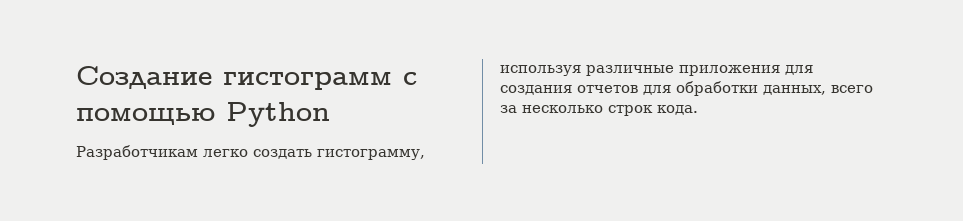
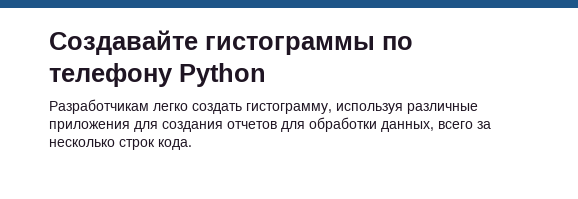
- Создание гистограмм с помощью Python
+ Создавайте гистограммы по телефону Python

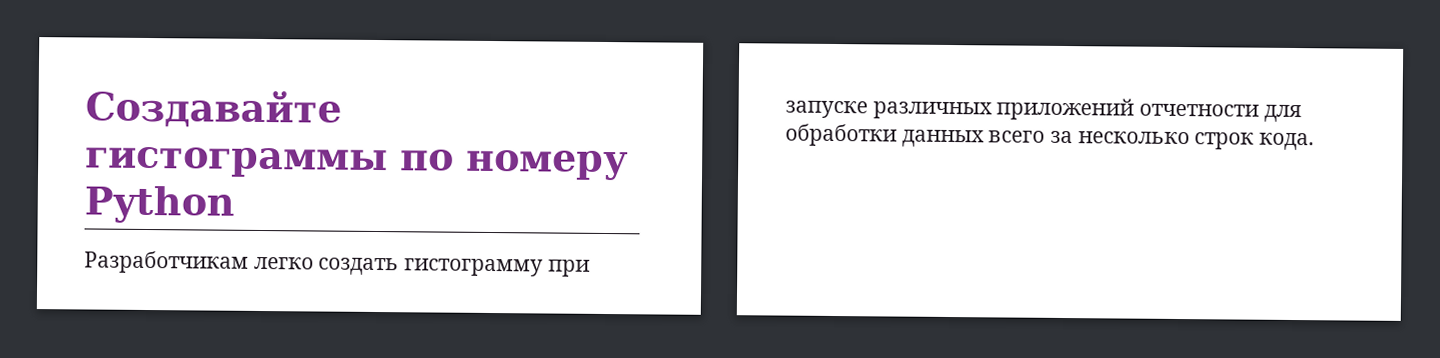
- Создавайте гистограммы по телефону Python
+ Создавайте гистограммы по номеру Python
- Разработчикам легко создать гистограмму, используя различные приложения для создания отчетов для обработки данных, всего за несколько строк кода.
+ Разработчикам легко создать гистограмму при запуске различных приложений отчетности для обработки данных всего за несколько строк кода.

